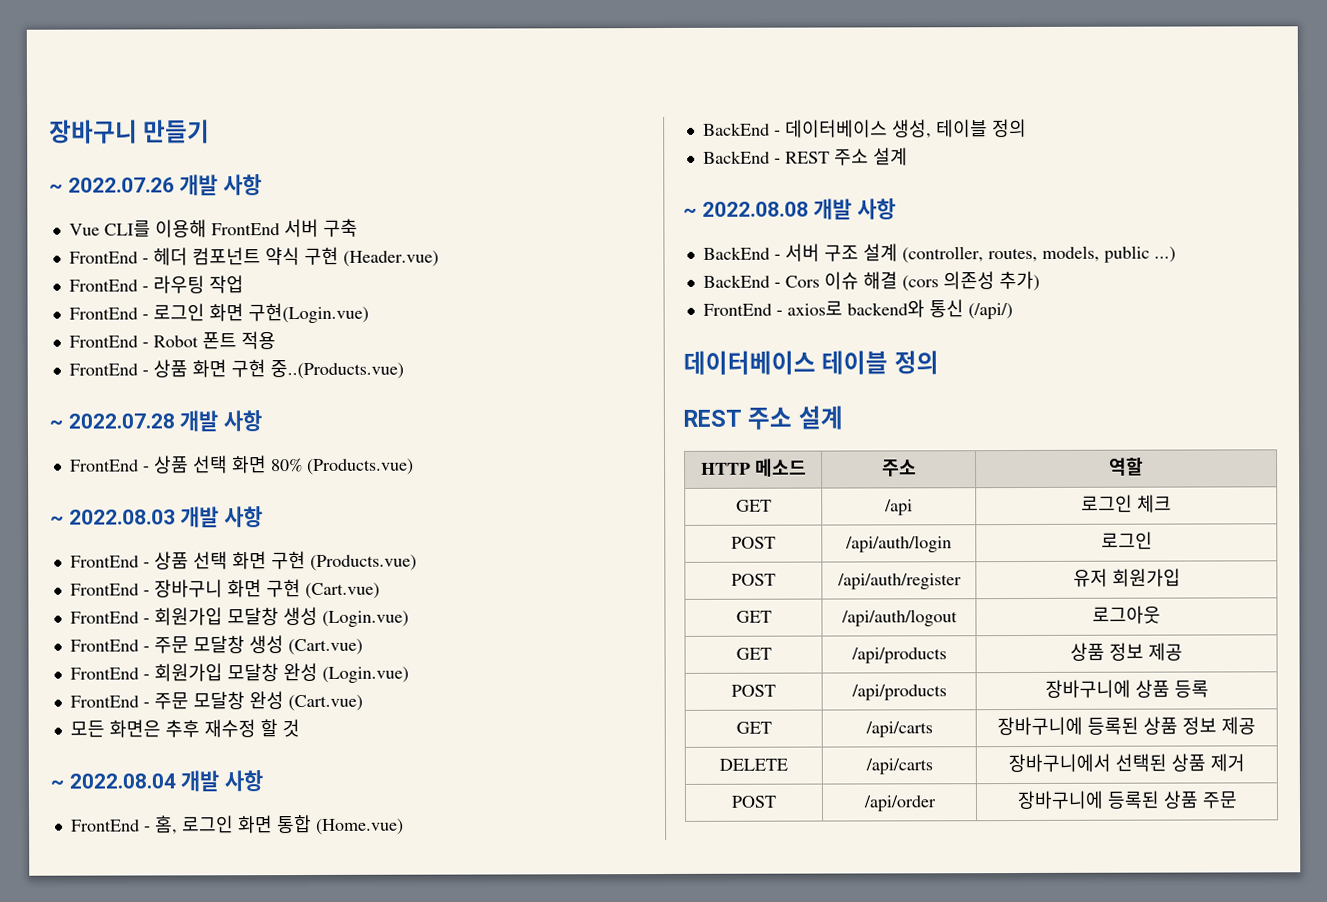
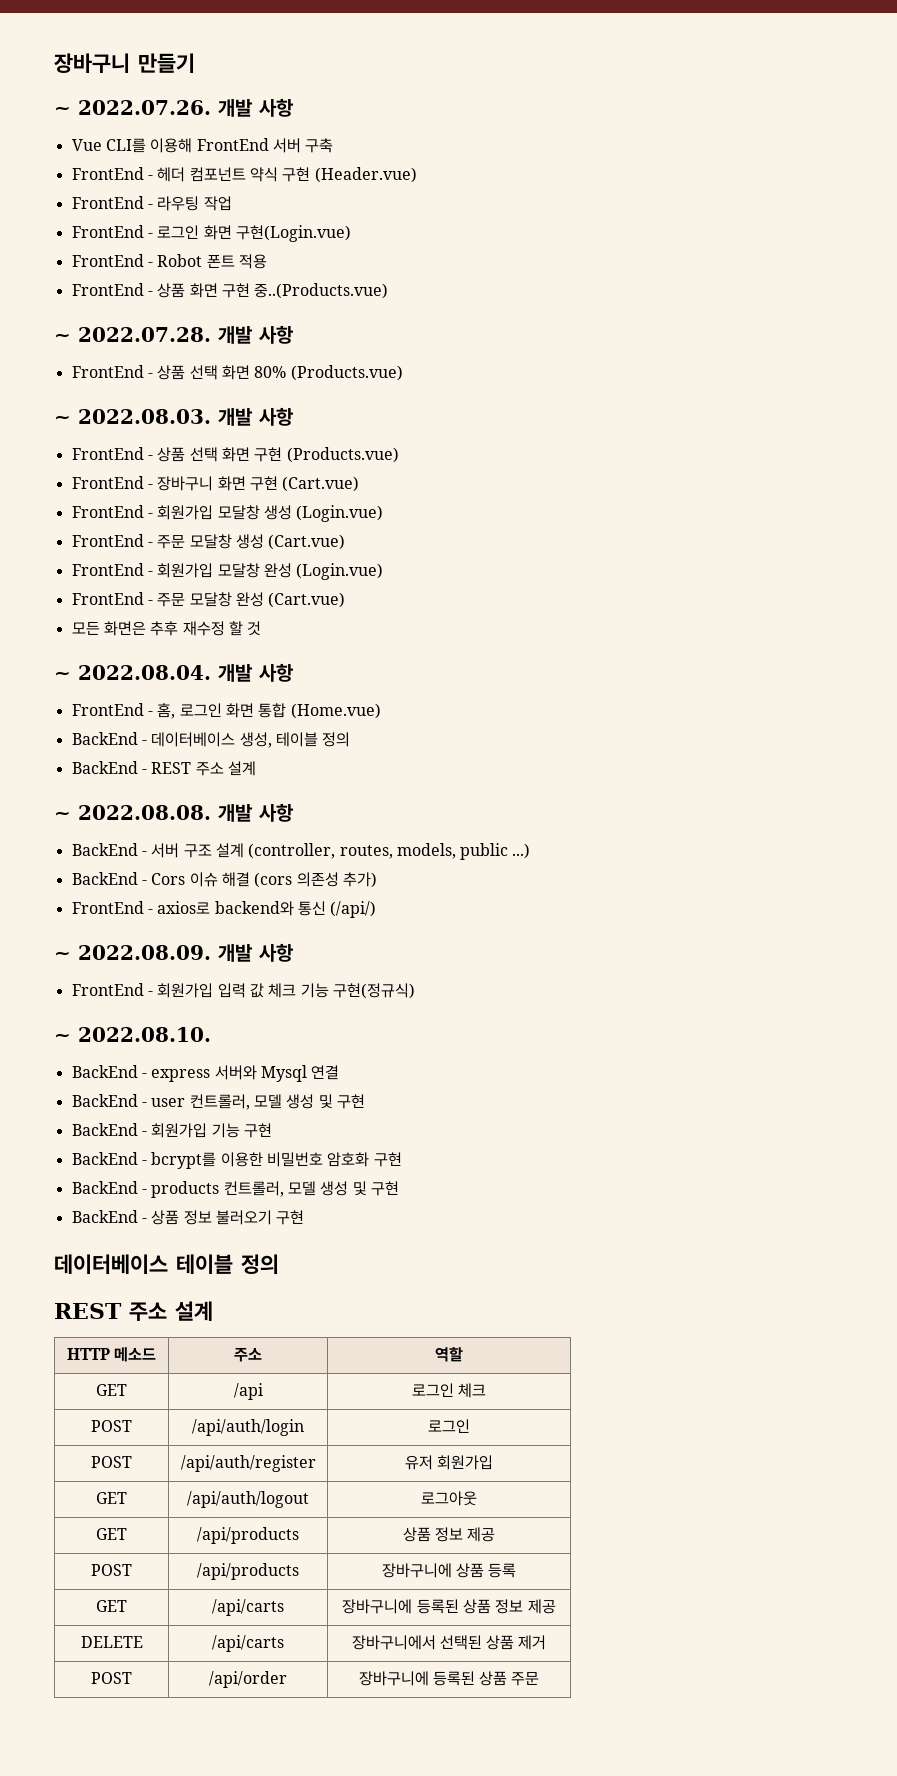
- ~ 2022.07.26 개발 사항
+ ~ 2022.07.26. 개발 사항
- ~ 2022.07.28 개발 사항
+ ~ 2022.07.28. 개발 사항
- ~ 2022.08.03 개발 사항
+ ~ 2022.08.03. 개발 사항
- ~ 2022.08.04 개발 사항
+ ~ 2022.08.04. 개발 사항
- ~ 2022.08.08 개발 사항
+ ~ 2022.08.08. 개발 사항
+ ~ 2022.08.09. 개발 사항
+ FrontEnd - 회원가입 입력 값 체크 기능 구현(정규식)
+ ~ 2022.08.10.
+ BackEnd - express 서버와 Mysql 연결
+ BackEnd - user 컨트롤러, 모델 생성 및 구현
+ BackEnd - 회원가입 기능 구현
+ BackEnd - bcrypt를 이용한 비밀번호 암호화 구현
+ BackEnd - products 컨트롤러, 모델 생성 및 구현
+ BackEnd - 상품 정보 불러오기 구현

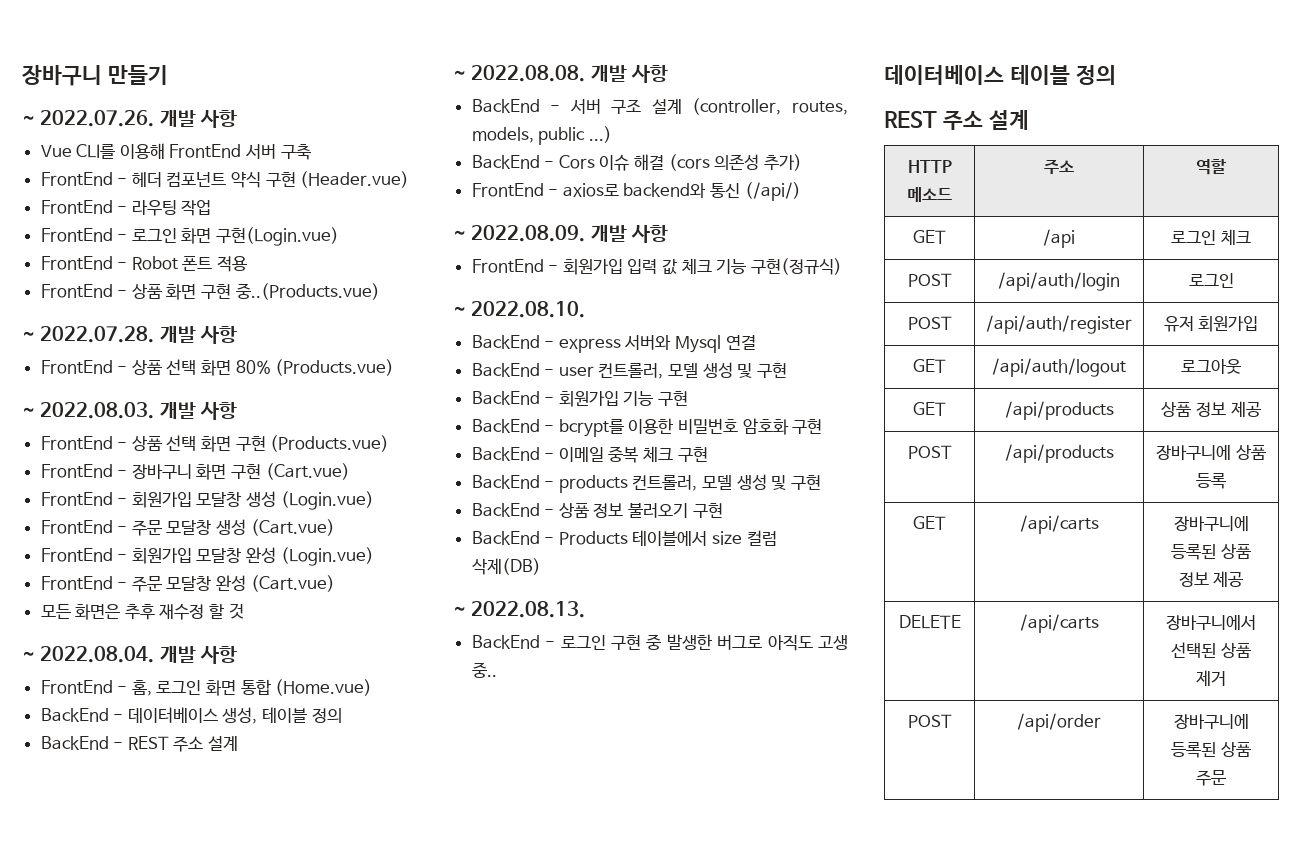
+ BackEnd - 이메일 중복 체크 구현
+ BackEnd - Products 테이블에서 size 컬럼 삭제(DB)
+ ~ 2022.08.13.
+ BackEnd - 로그인 구현 중 발생한 버그로 아직도 고생 중..

